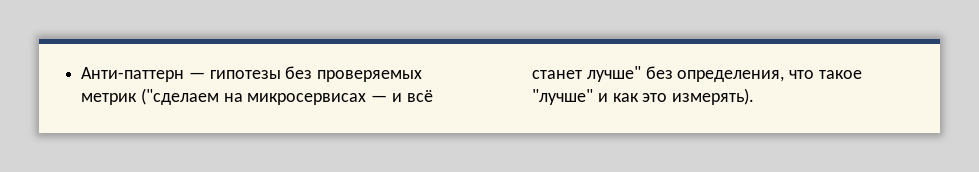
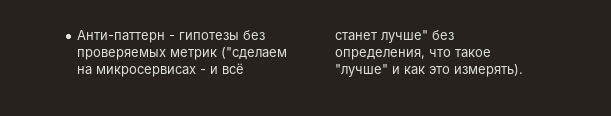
- Анти-паттерн — гипотезы без проверяемых метрик ("сделаем на микросервисах — и всё станет лучше" без определения, что такое "лучше" и как это измерять).
+ Анти-паттерн - гипотезы без проверяемых метрик ("сделаем на микросервисах - и всё станет лучше" без определения, что такое "лучше" и как это измерять).

